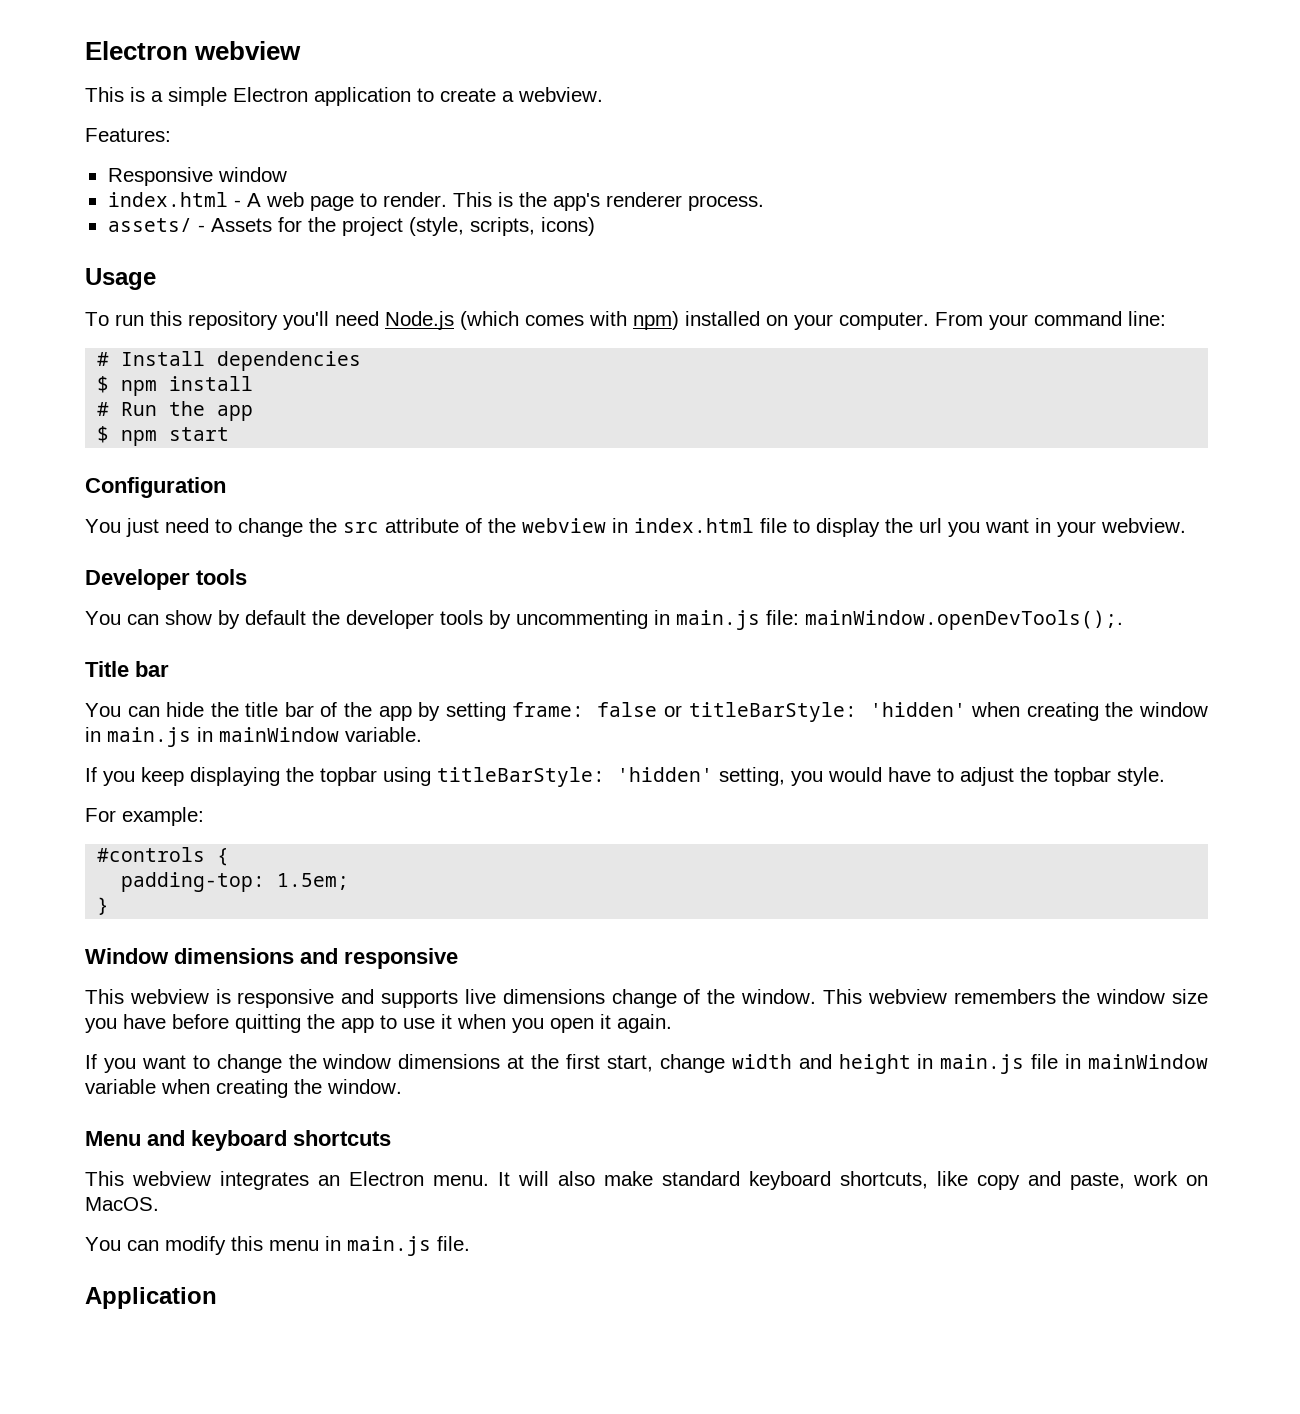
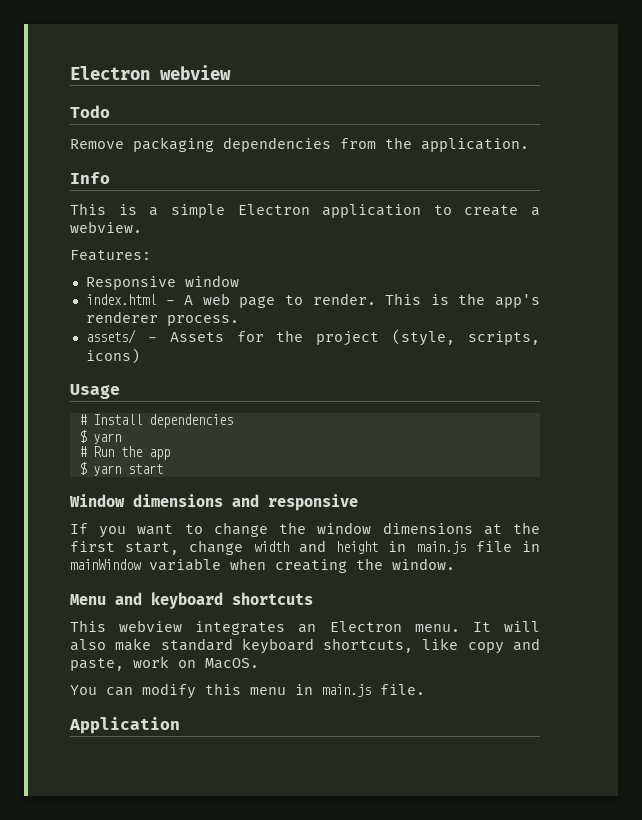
+ Todo
+ Remove packaging dependencies from the application.
+ Info
- To run this repository you'll need Node.js (which comes with npm) installed on your computer. From your command line:
  # Install dependencies
- $ npm install
+ $ yarn
- $ npm start
+ $ yarn start
- Configuration
- You just need to change the src attribute of the webview in index.html file to display the url you want in your webview.
- Developer tools
- You can show by default the developer tools by uncommenting in main.js file: mainWindow.openDevTools();.
- Title bar
- You can hide the title bar of the app by setting frame: false or titleBarStyle: 'hidden' when creating the window in main.js in mainWindow variable.
- If you keep displaying the topbar using titleBarStyle: 'hidden' setting, you would have to adjust the topbar style.
- For example:
- #controls {
- padding-top: 1.5em;
- }
  Window dimensions and responsive
- This webview is responsive and supports live dimensions change of the window. This webview remembers the window size you have before quitting the app to use it when you open it again.

